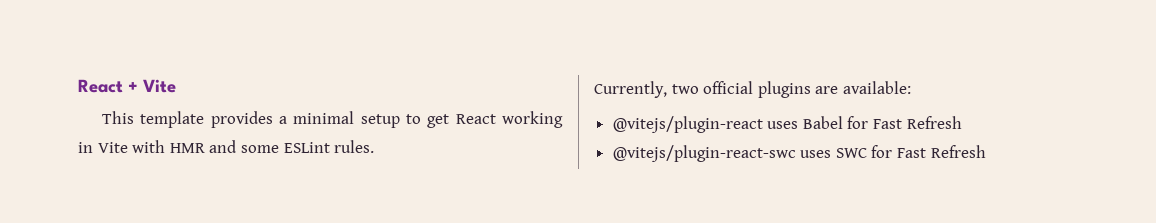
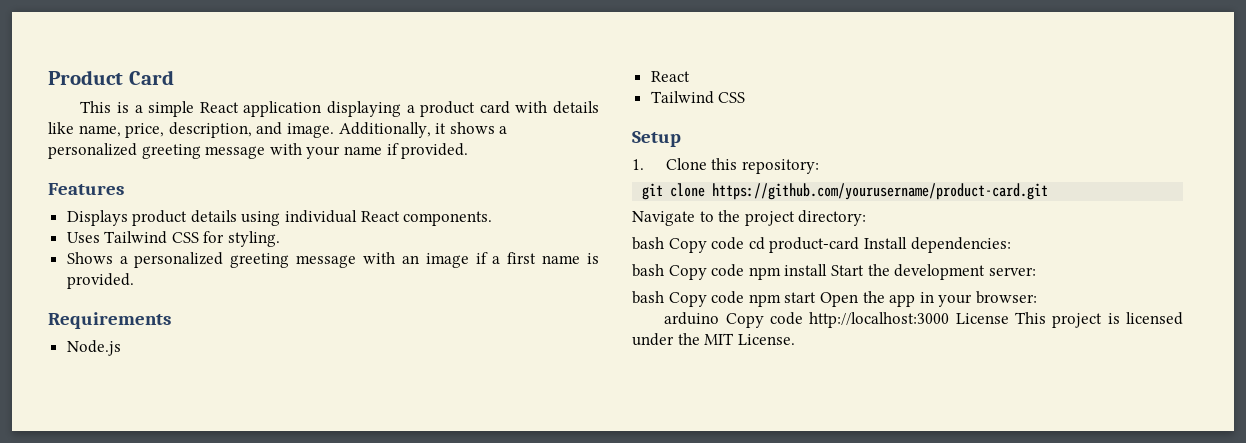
- React + Vite
- This template provides a minimal setup to get React working in Vite with HMR and some ESLint rules.
- Currently, two official plugins are available:
- @vitejs/plugin-react uses Babel for Fast Refresh
- @vitejs/plugin-react-swc uses SWC for Fast Refresh
+ Product Card
+ This is a simple React application displaying a product card with details like name, price, description, and image. Additionally, it shows a personalized greeting message with your name if provided.
+ Features
+ Displays product details using individual React components.
+ Uses Tailwind CSS for styling.
+ Shows a personalized greeting message with an image if a first name is provided.
+ Requirements
+ Node.js
+ React
+ Tailwind CSS
+ Setup
+ 1. Clone this repository:
+ git clone https://github.com/yourusername/product-card.git
+ Navigate to the project directory:
+ bash Copy code cd product-card Install dependencies:
+ bash Copy code npm install Start the development server:
+ bash Copy code npm start Open the app in your browser:
+ arduino Copy code http://localhost:3000 License This project is licensed under the MIT License.

